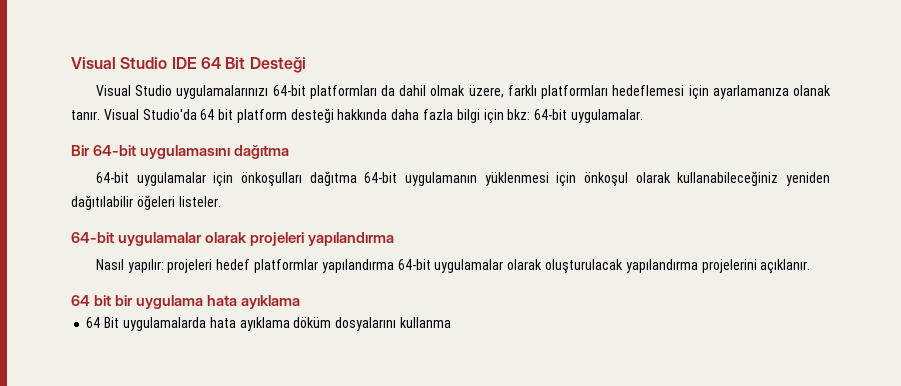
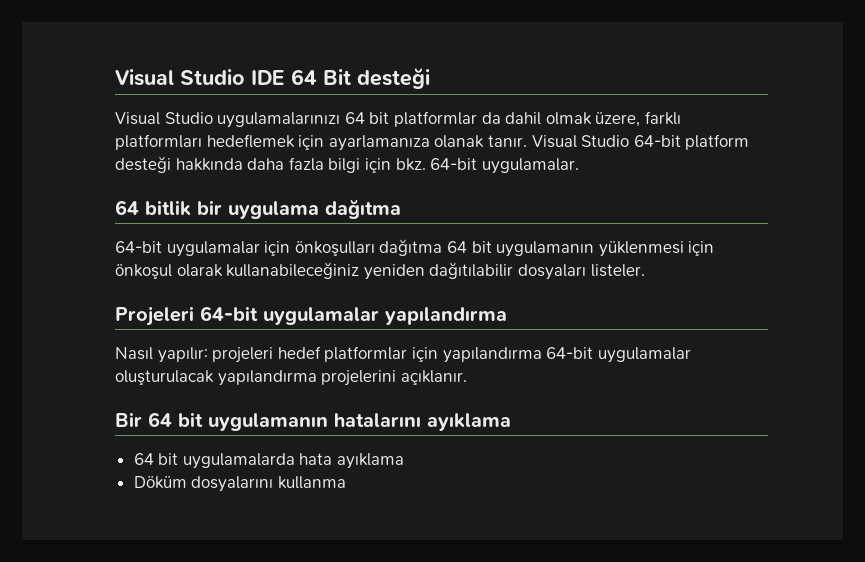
- Visual Studio IDE 64 Bit Desteği
+ Visual Studio IDE 64 Bit desteği
- Visual Studio uygulamalarınızı 64-bit platformları da dahil olmak üzere, farklı platformları hedeflemesi için ayarlamanıza olanak tanır.
+ Visual Studio uygulamalarınızı 64 bit platformlar da dahil olmak üzere, farklı platformları hedeflemek için ayarlamanıza olanak tanır.
- Visual Studio'da 64 bit platform desteği hakkında daha fazla bilgi için bkz: 64-bit uygulamalar.
+ Visual Studio 64-bit platform desteği hakkında daha fazla bilgi için bkz. 64-bit uygulamalar.
- Bir 64-bit uygulamasını dağıtma
+ 64 bitlik bir uygulama dağıtma
- 64-bit uygulamalar için önkoşulları dağıtma 64-bit uygulamanın yüklenmesi için önkoşul olarak kullanabileceğiniz yeniden dağıtılabilir öğeleri listeler.
+ 64-bit uygulamalar için önkoşulları dağıtma 64 bit uygulamanın yüklenmesi için önkoşul olarak kullanabileceğiniz yeniden dağıtılabilir dosyaları listeler.
- 64-bit uygulamalar olarak projeleri yapılandırma
+ Projeleri 64-bit uygulamalar yapılandırma
- Nasıl yapılır: projeleri hedef platformlar yapılandırma 64-bit uygulamalar olarak oluşturulacak yapılandırma projelerini açıklanır.
+ Nasıl yapılır: projeleri hedef platformlar için yapılandırma 64-bit uygulamalar oluşturulacak yapılandırma projelerini açıklanır.
- 64 bit bir uygulama hata ayıklama
- 64 Bit uygulamalarda hata ayıklama döküm dosyalarını kullanma
+ Bir 64 bit uygulamanın hatalarını ayıklama
+ 64 bit uygulamalarda hata ayıklama
+ Döküm dosyalarını kullanma

